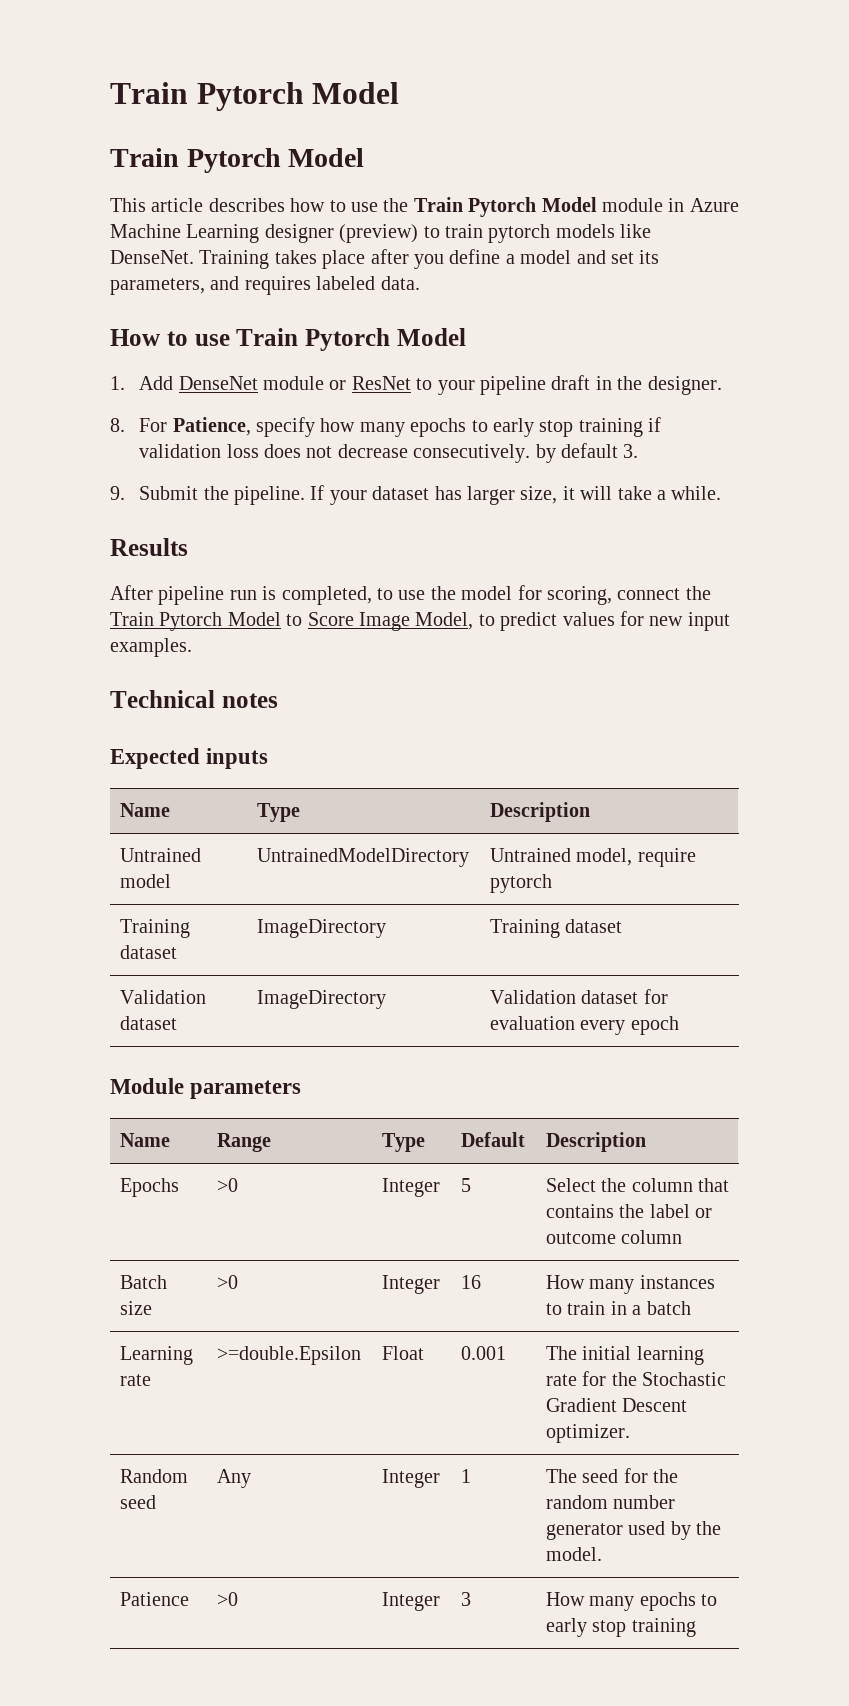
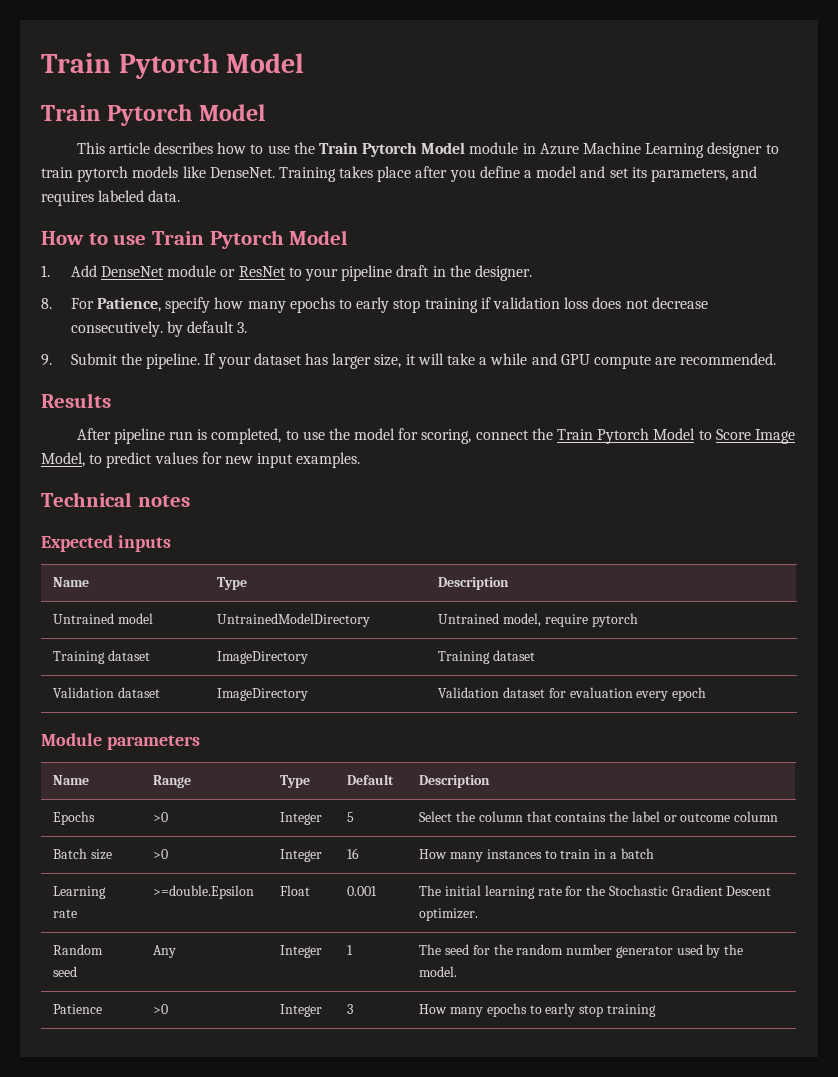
- This article describes how to use the Train Pytorch Model module in Azure Machine Learning designer (preview) to train pytorch models like DenseNet.
+ This article describes how to use the Train Pytorch Model module in Azure Machine Learning designer to train pytorch models like DenseNet.
- If your dataset has larger size, it will take a while.
+ If your dataset has larger size, it will take a while and GPU compute are recommended.

